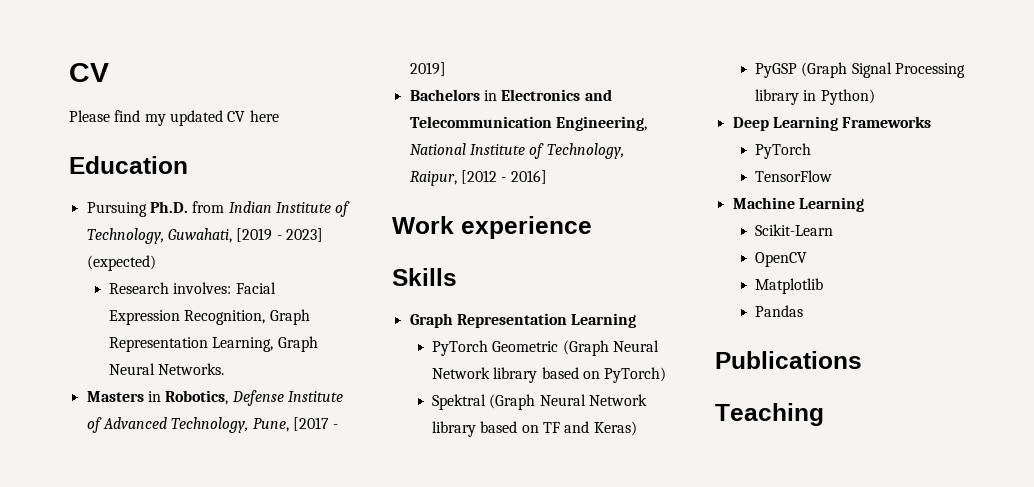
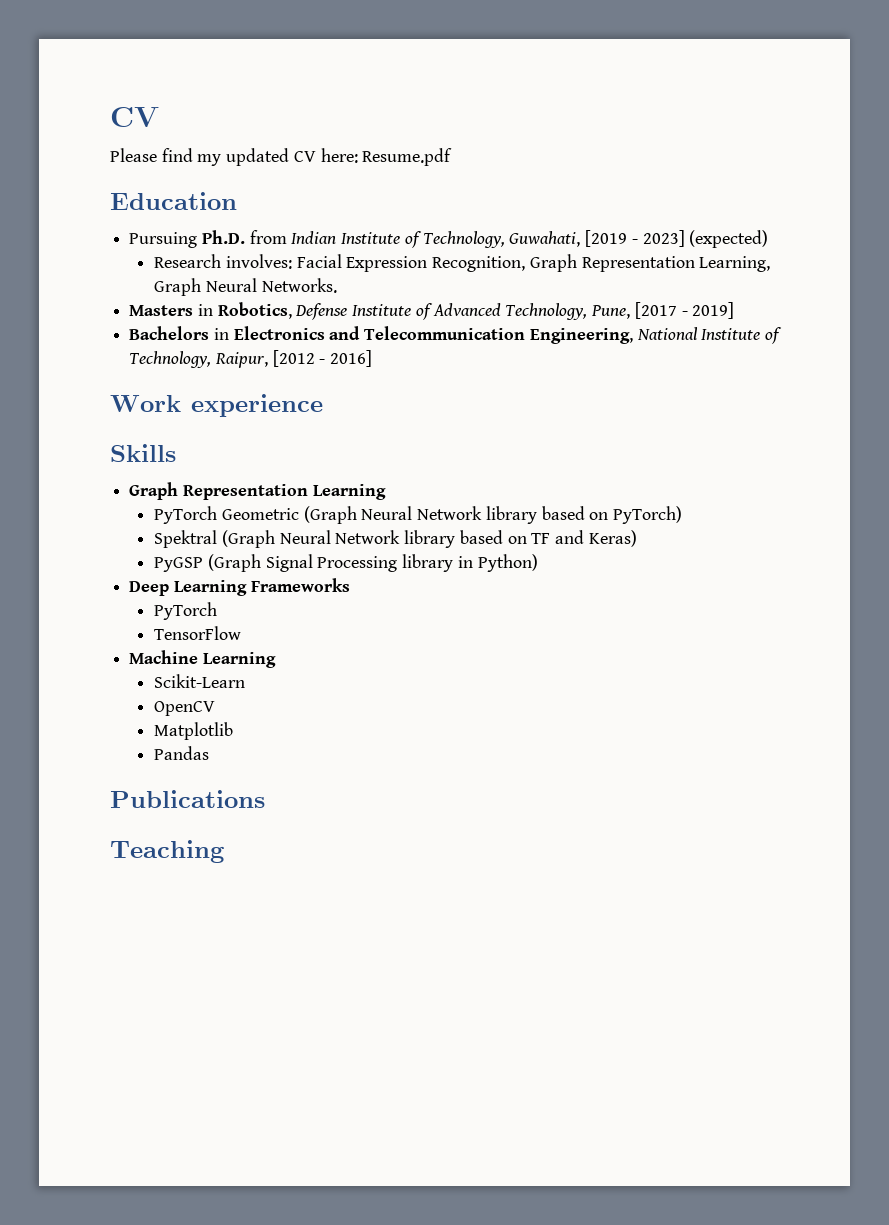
- Please find my updated CV here
+ Please find my updated CV here: Resume.pdf

